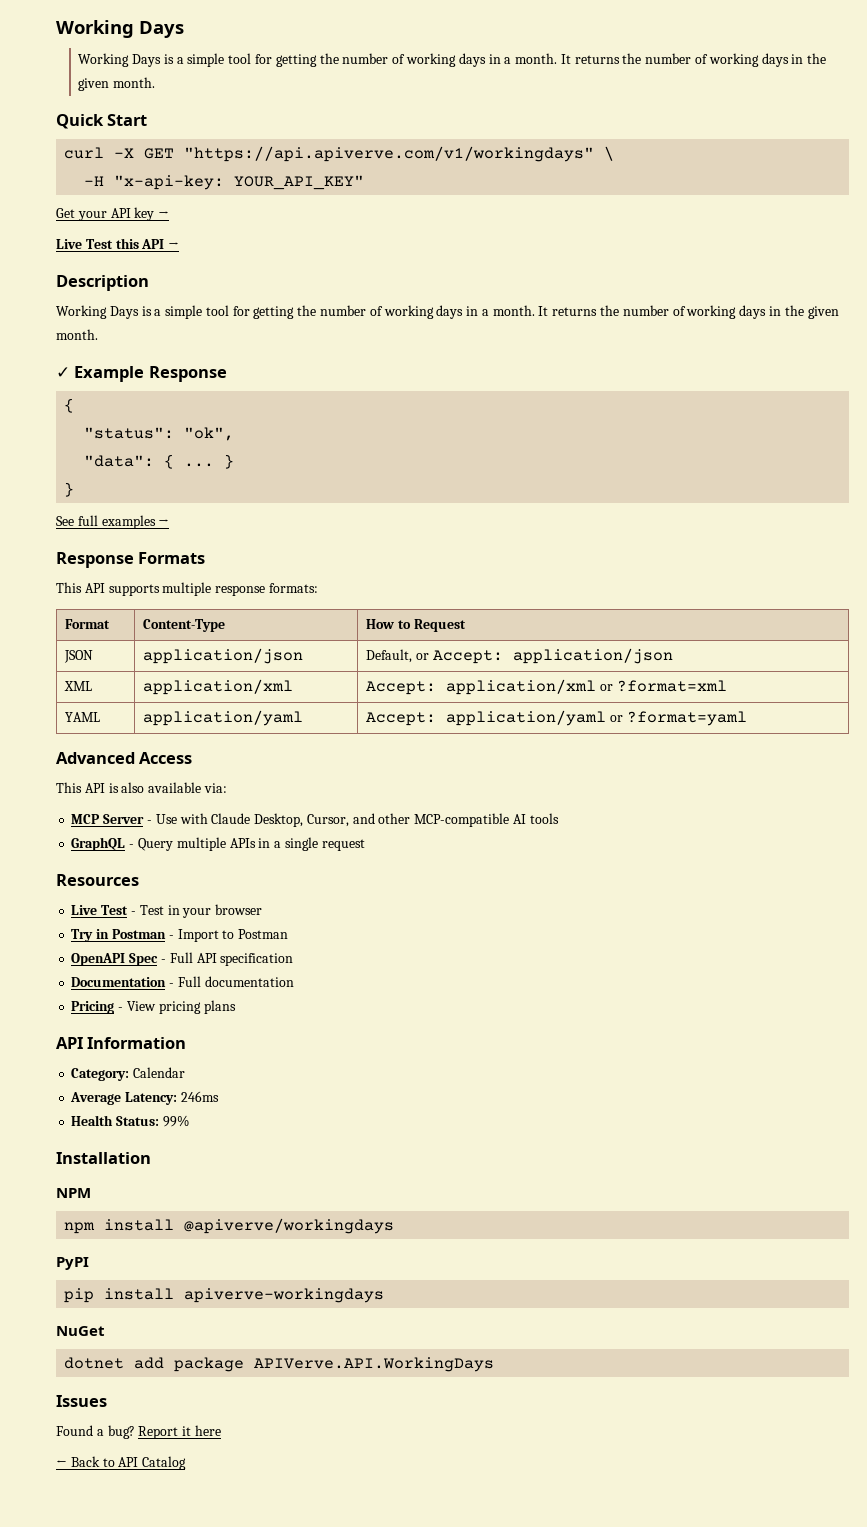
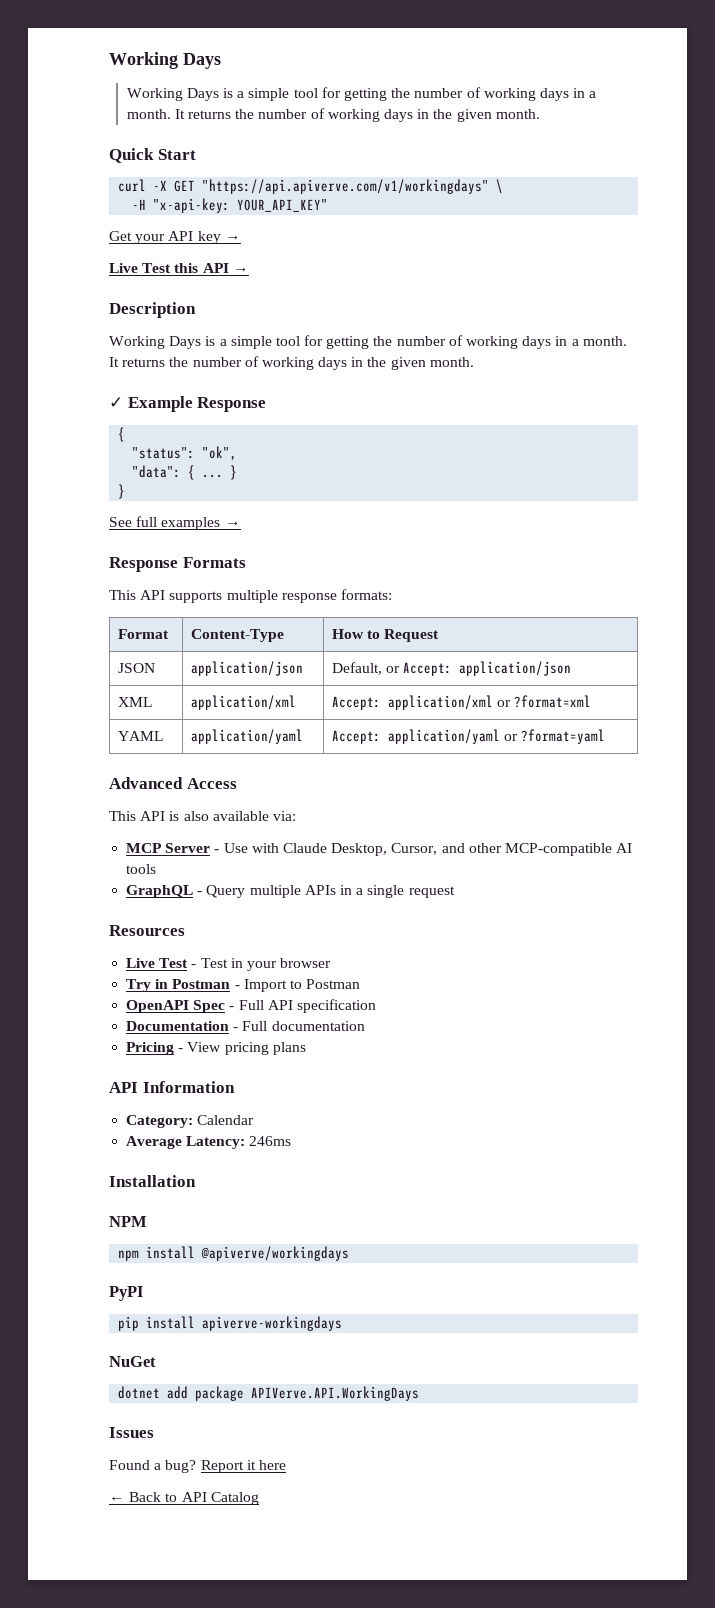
- Health Status: 99%

